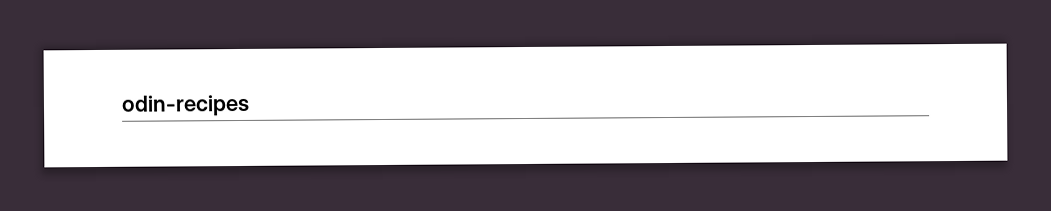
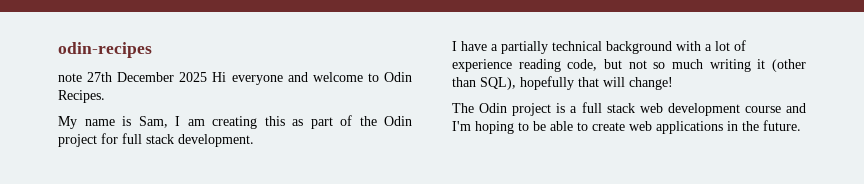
+ note 27th December 2025 Hi everyone and welcome to Odin Recipes.
+ My name is Sam, I am creating this as part of the Odin project for full stack development.
+ I have a partially technical background with a lot of experience reading code, but not so much writing it (other than SQL), hopefully that will change!
+ The Odin project is a full stack web development course and I'm hoping to be able to create web applications in the future.

